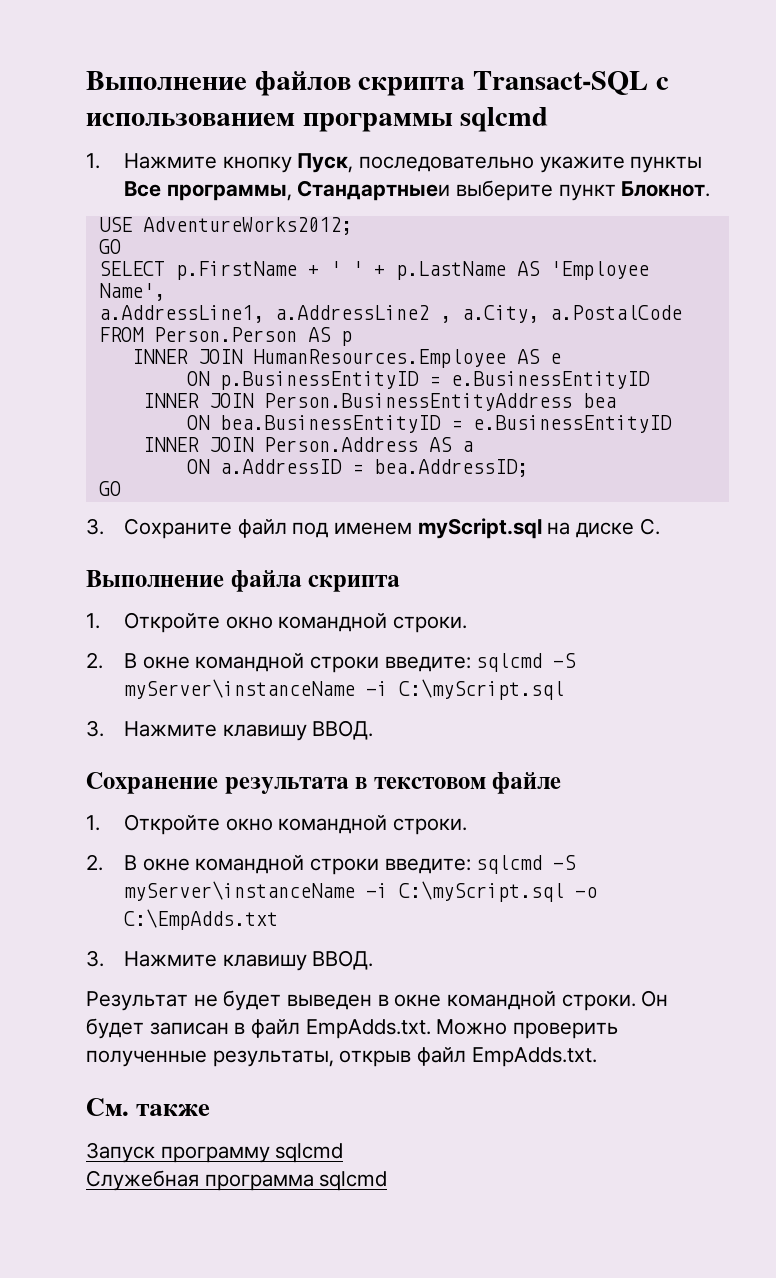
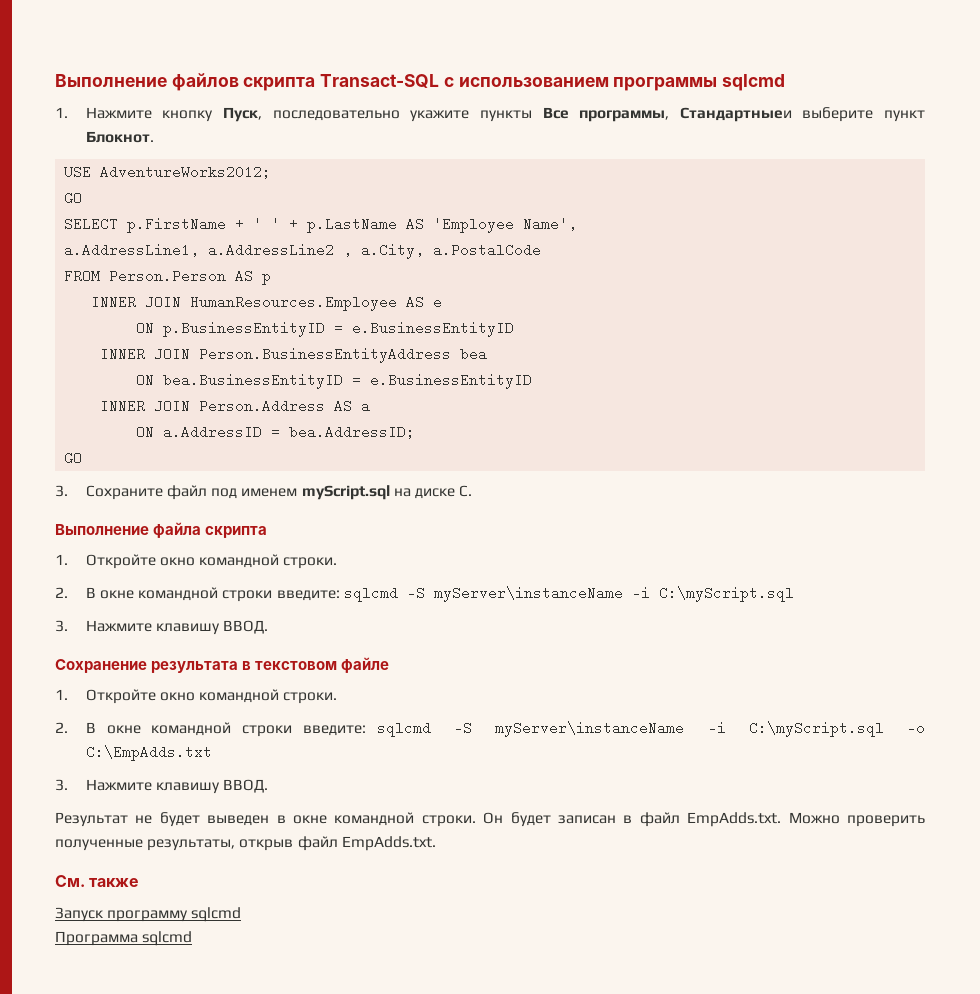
- Служебная программа sqlcmd
+ Программа sqlcmd

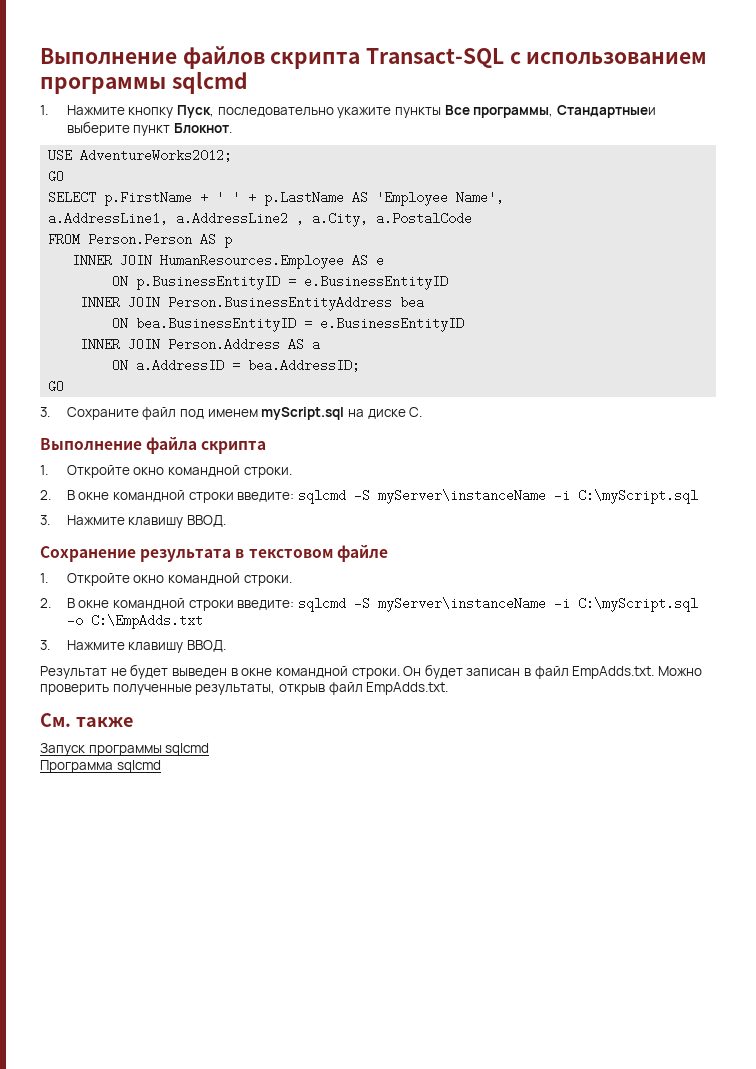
- Запуск программу sqlcmd
+ Запуск программы sqlcmd

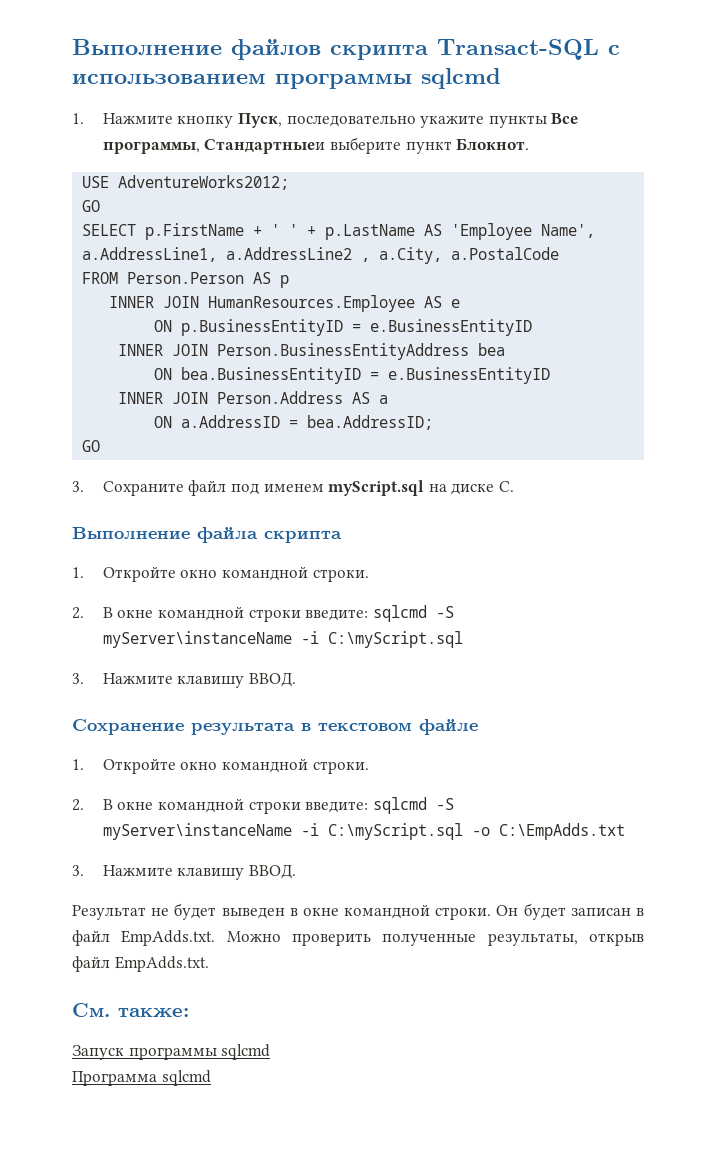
- См. также
+ См. также:

